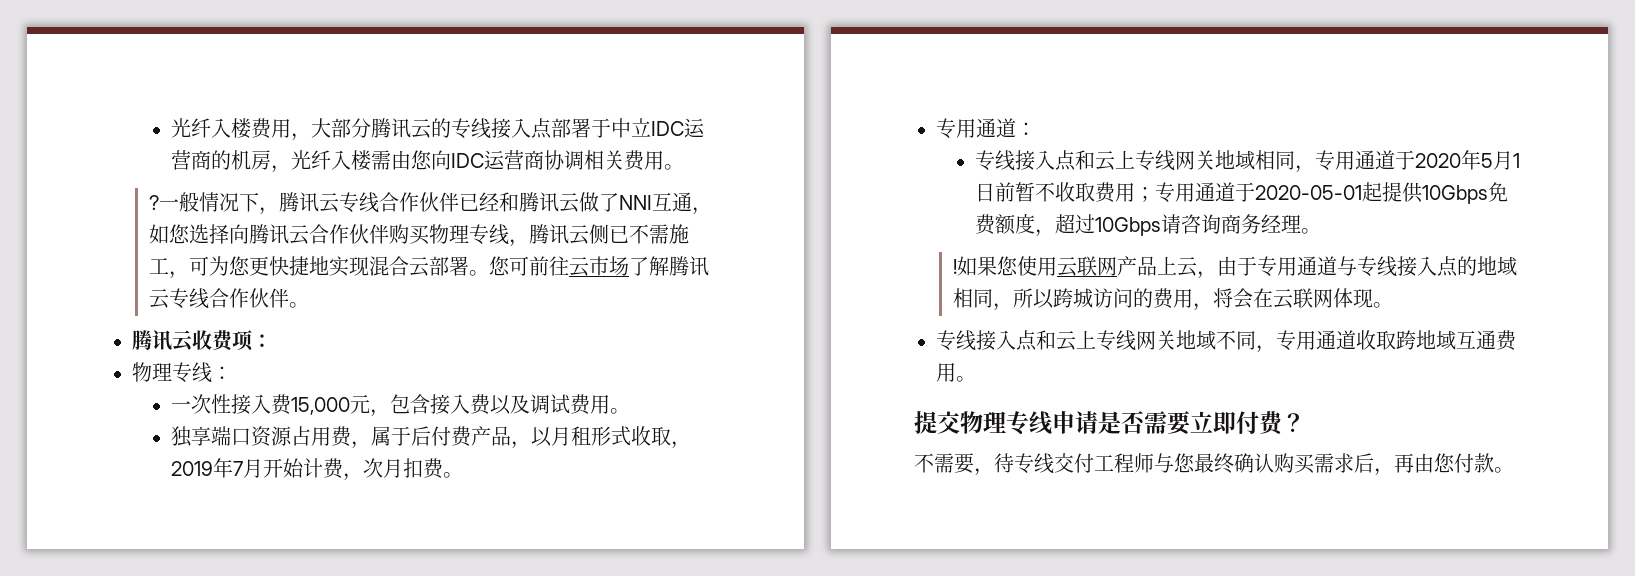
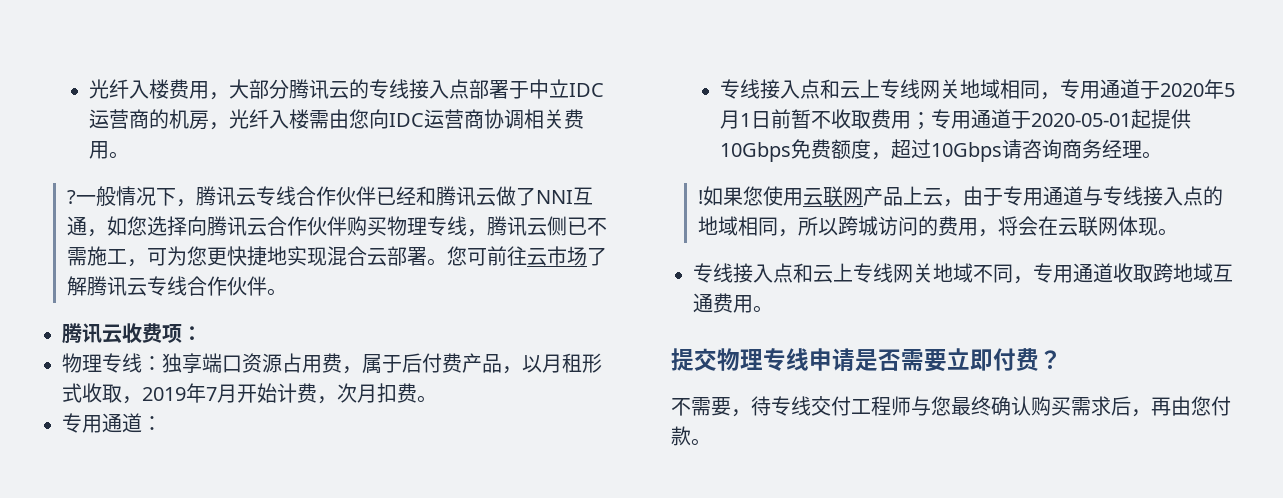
- 物理专线：
- 一次性接入费15,000元，包含接入费以及调试费用。
- 独享端口资源占用费，属于后付费产品，以月租形式收取，2019年7月开始计费，次月扣费。
+ 物理专线：独享端口资源占用费，属于后付费产品，以月租形式收取，2019年7月开始计费，次月扣费。

